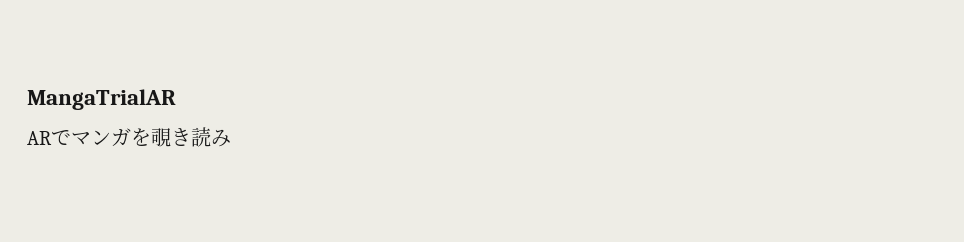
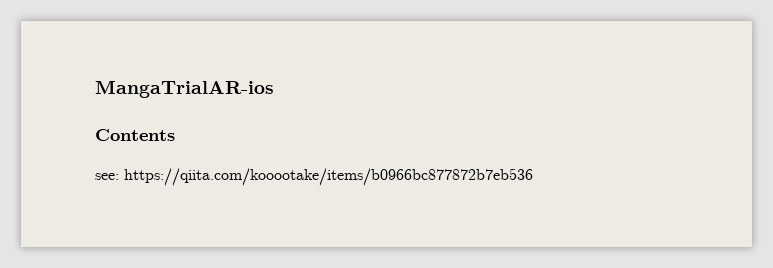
- MangaTrialAR
- ARでマンガを覗き読み
+ MangaTrialAR-ios
+ Contents
+ see: https://qiita.com/kooootake/items/b0966bc877872b7eb536

